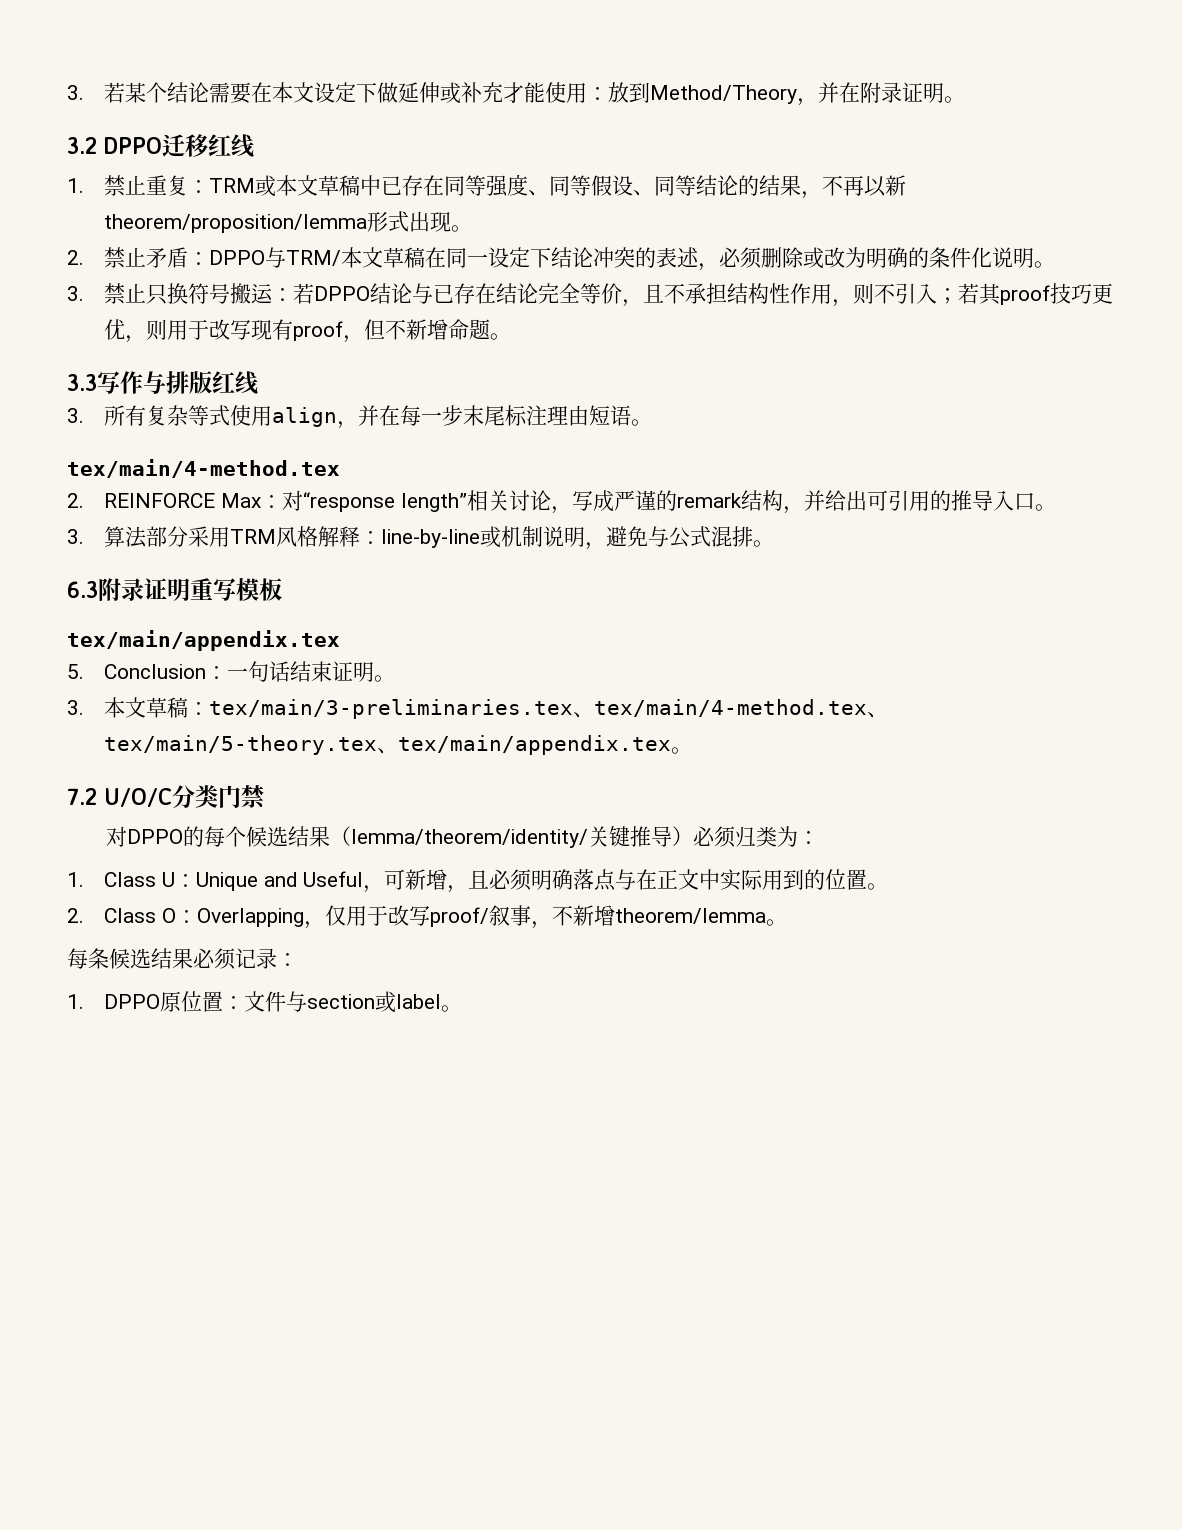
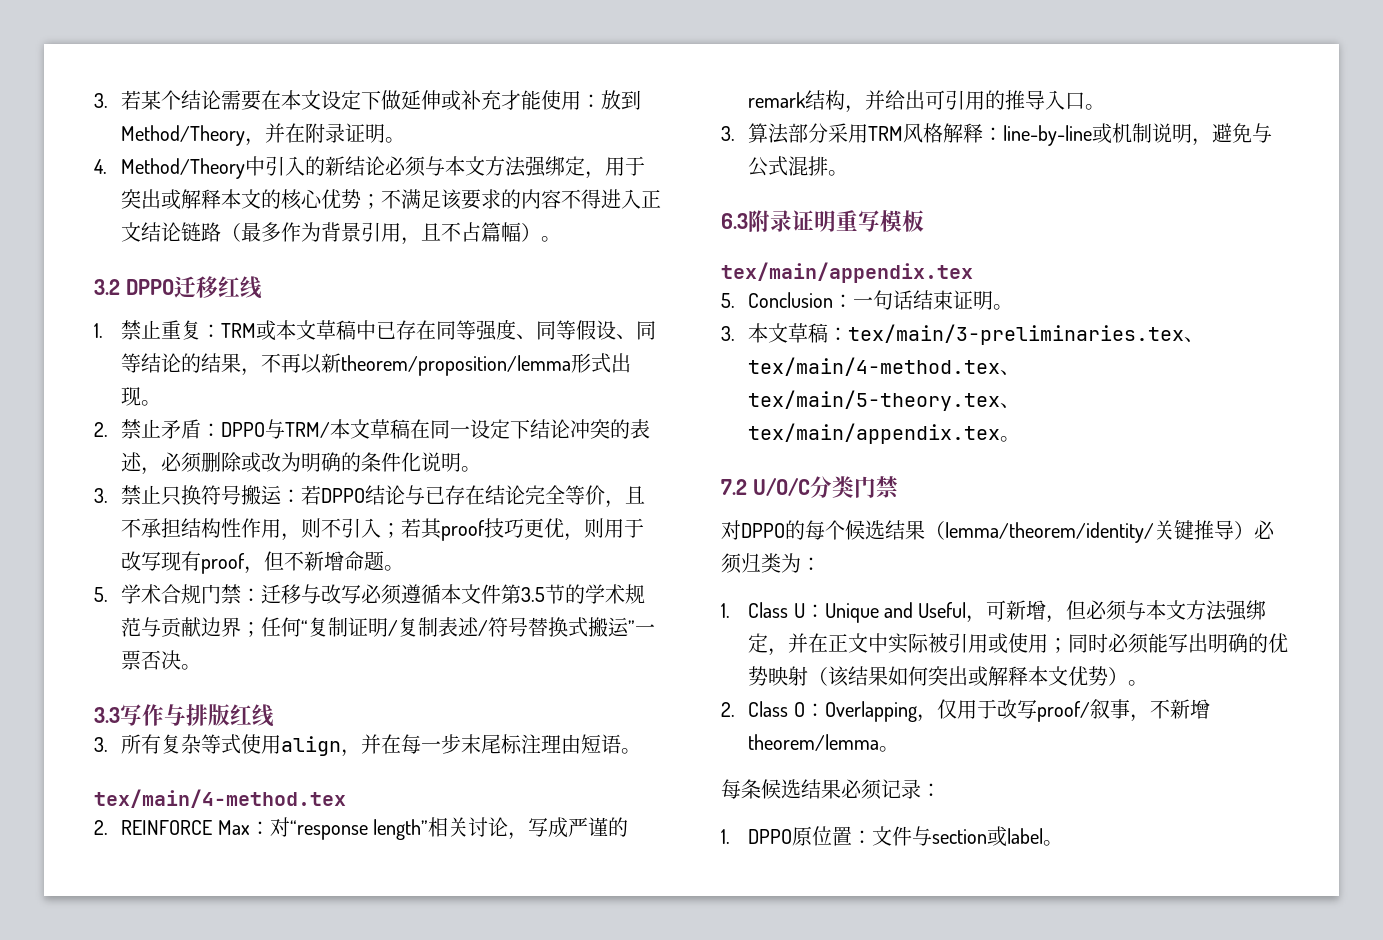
+ 4. Method/Theory中引入的新结论必须与本文方法强绑定，用于突出或解释本文的核心优势；不满足该要求的内容不得进入正文结论链路（最多作为背景引用，且不占篇幅）。
+ 5.学术合规门禁：迁移与改写必须遵循本文件第3.5节的学术规范与贡献边界；任何“复制证明/复制表述/符号替换式搬运”一票否决。
- 1. Class U：Unique and Useful，可新增，且必须明确落点与在正文中实际用到的位置。
+ 1. Class U：Unique and Useful，可新增，但必须与本文方法强绑定，并在正文中实际被引用或使用；同时必须能写出明确的优势映射（该结果如何突出或解释本文优势）。

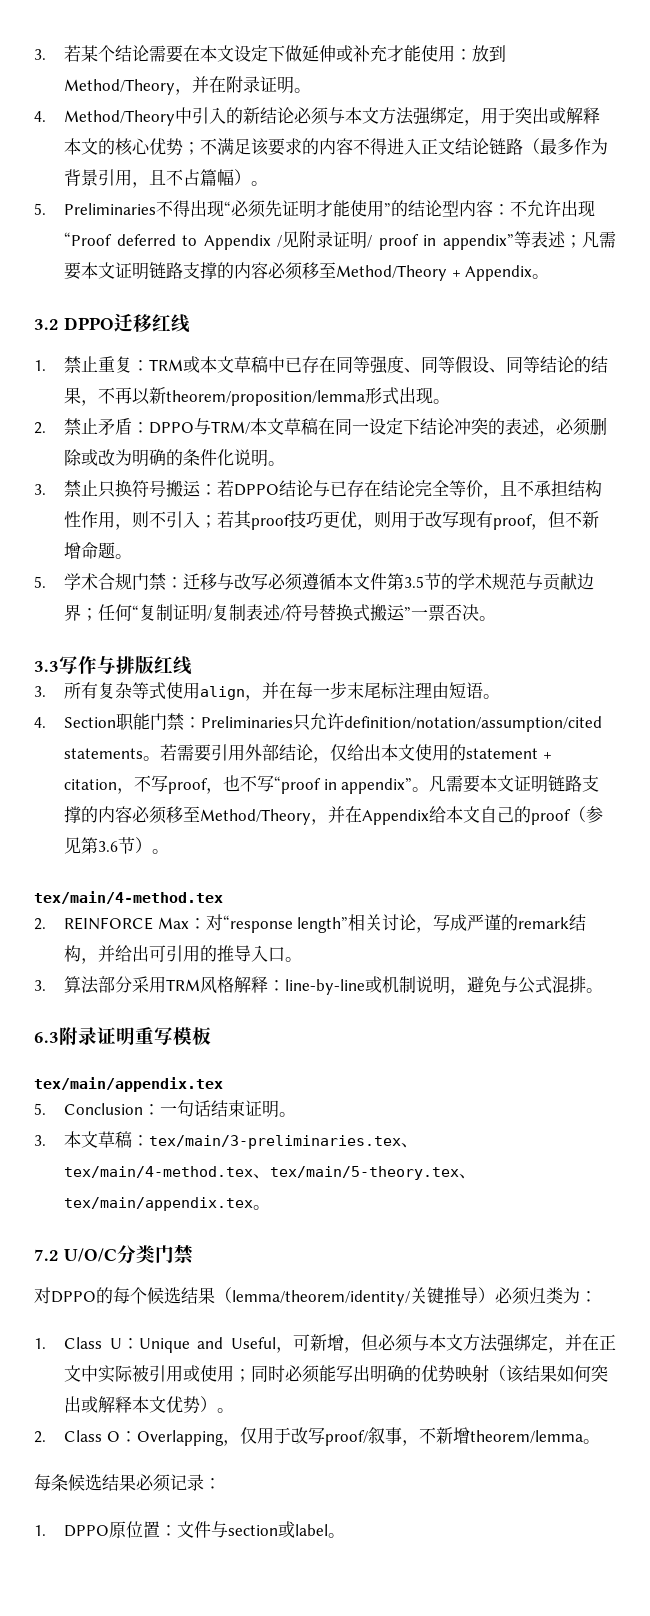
+ 5. Preliminaries不得出现“必须先证明才能使用”的结论型内容：不允许出现“Proof deferred to Appendix /见附录证明/ proof in appendix”等表述；凡需要本文证明链路支撑的内容必须移至Method/Theory + Appendix。
+ 4. Section职能门禁：Preliminaries只允许definition/notation/assumption/cited statements。若需要引用外部结论，仅给出本文使用的statement + citation，不写proof，也不写“proof in appendix”。凡需要本文证明链路支撑的内容必须移至Method/Theory，并在Appendix给本文自己的proof（参见第3.6节）。

